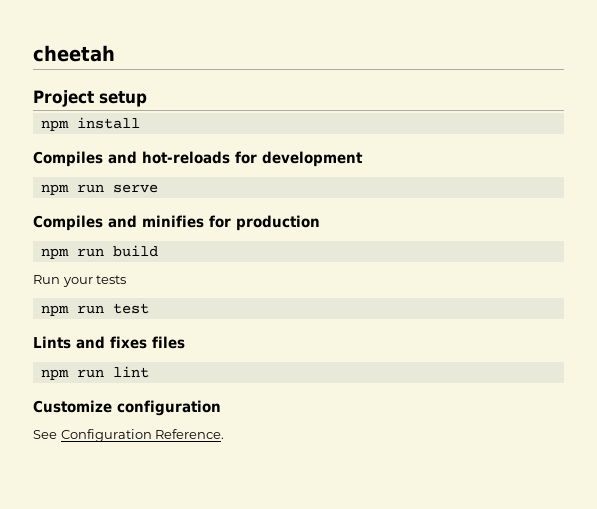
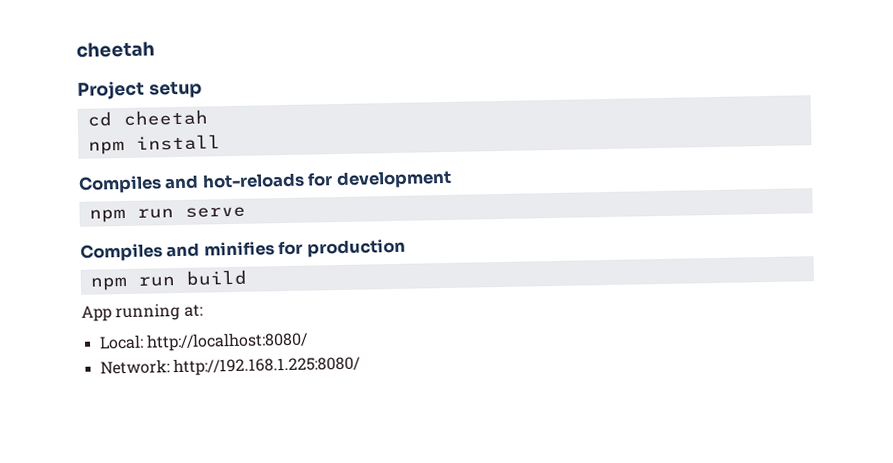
+ cd cheetah
- Run your tests
- npm run test
- Lints and fixes files
- npm run lint
- Customize configuration
- See Configuration Reference.
+ App running at:
+ Local: http://localhost:8080/
+ Network: http://192.168.1.225:8080/

